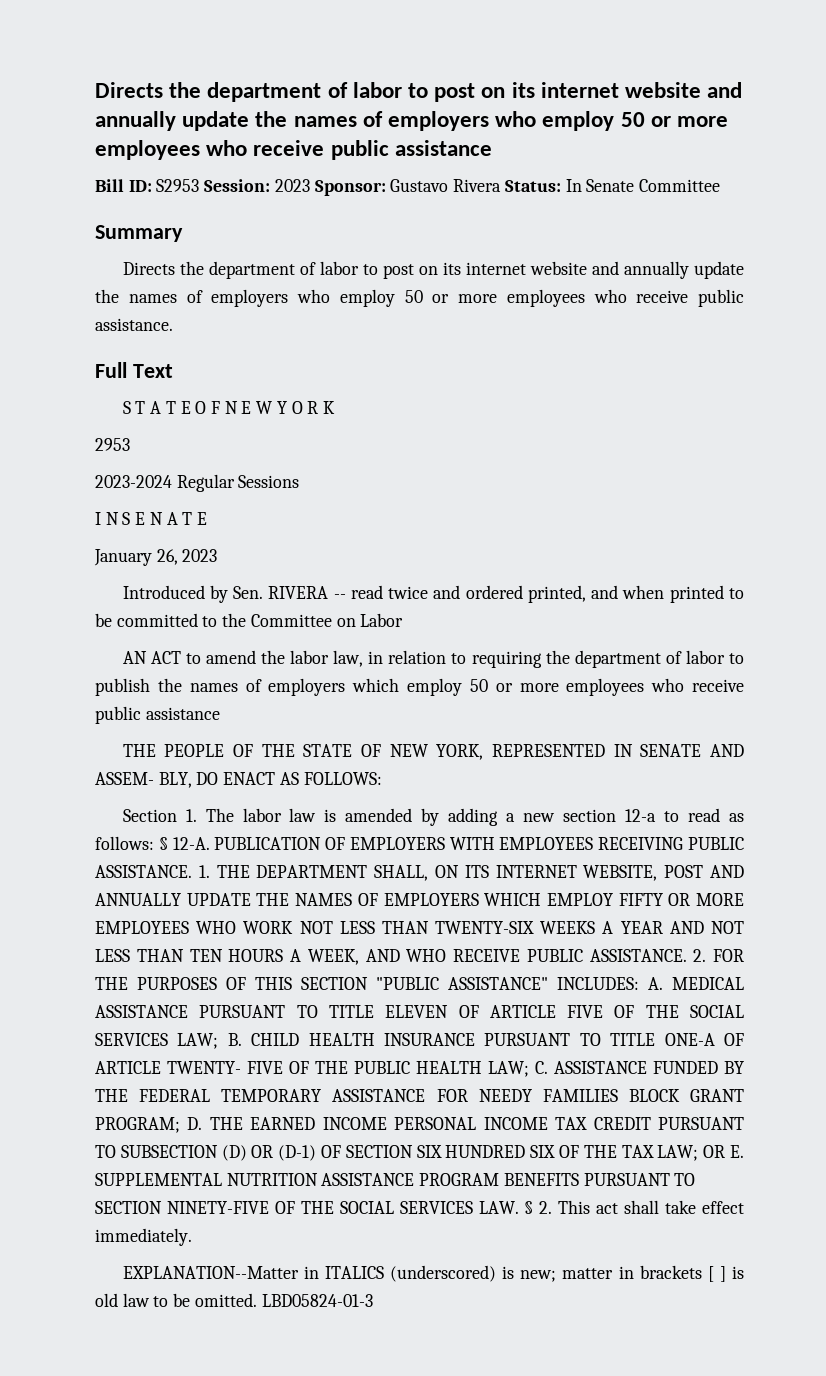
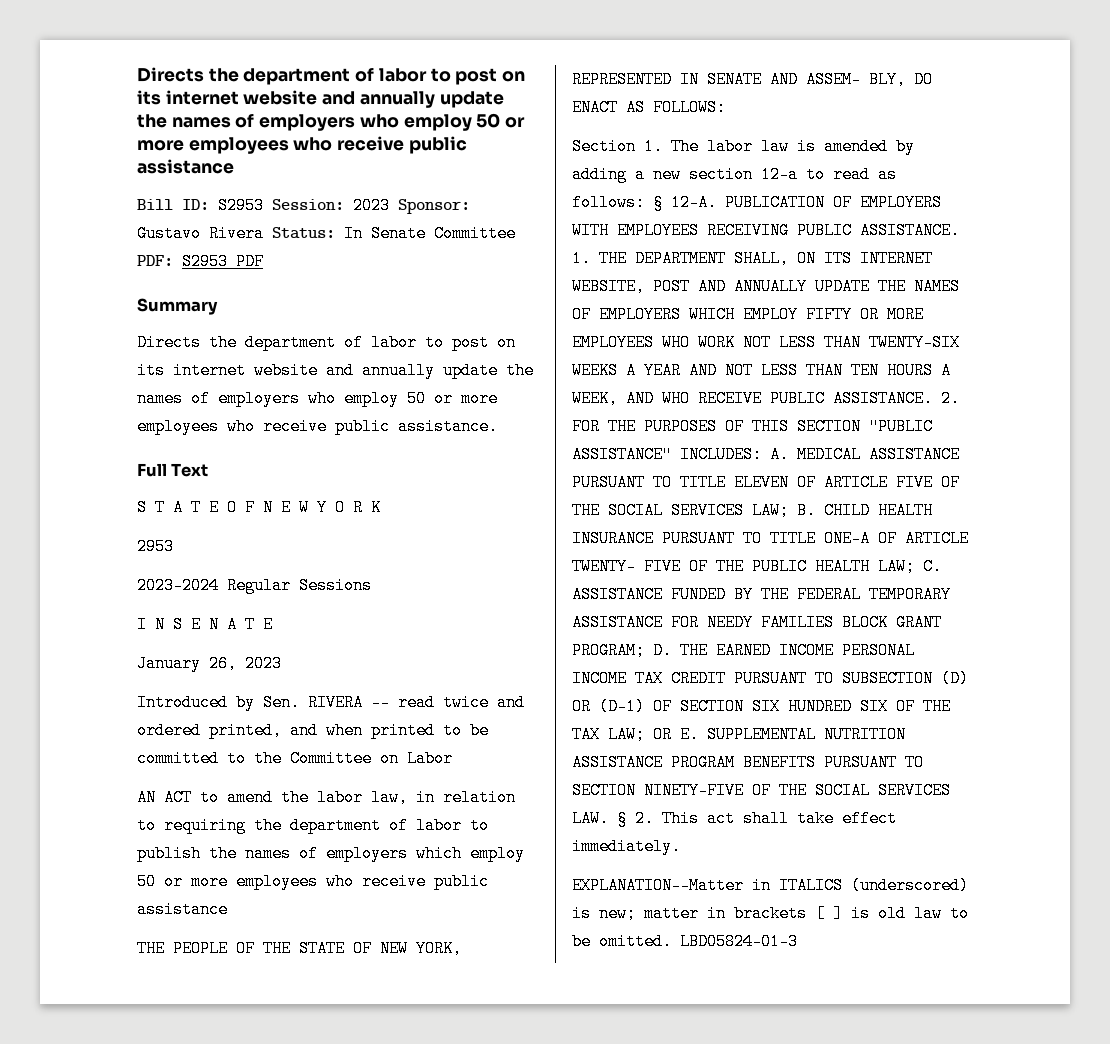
- Bill ID: S2953 Session: 2023 Sponsor: Gustavo Rivera Status: In Senate Committee
+ Bill ID: S2953 Session: 2023 Sponsor: Gustavo Rivera Status: In Senate Committee PDF: S2953 PDF

